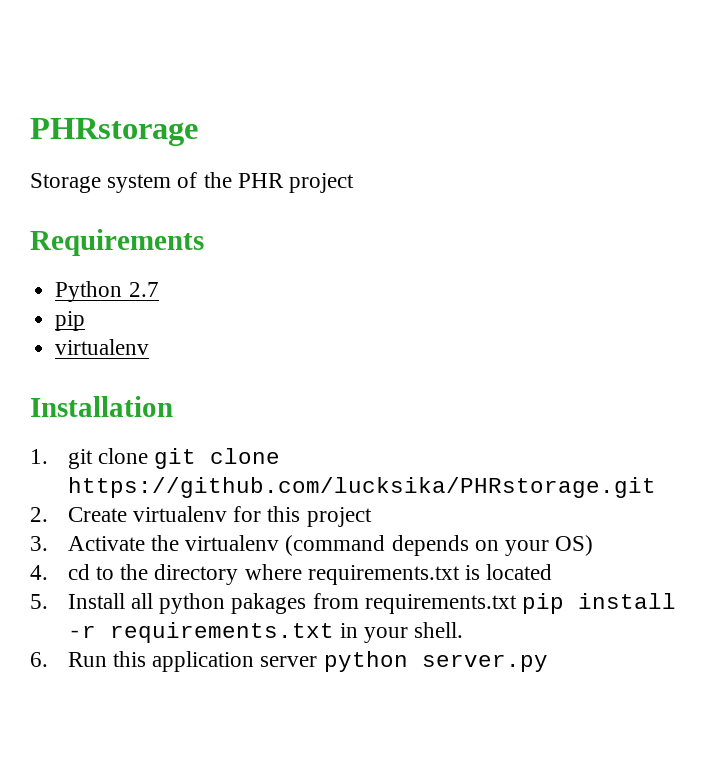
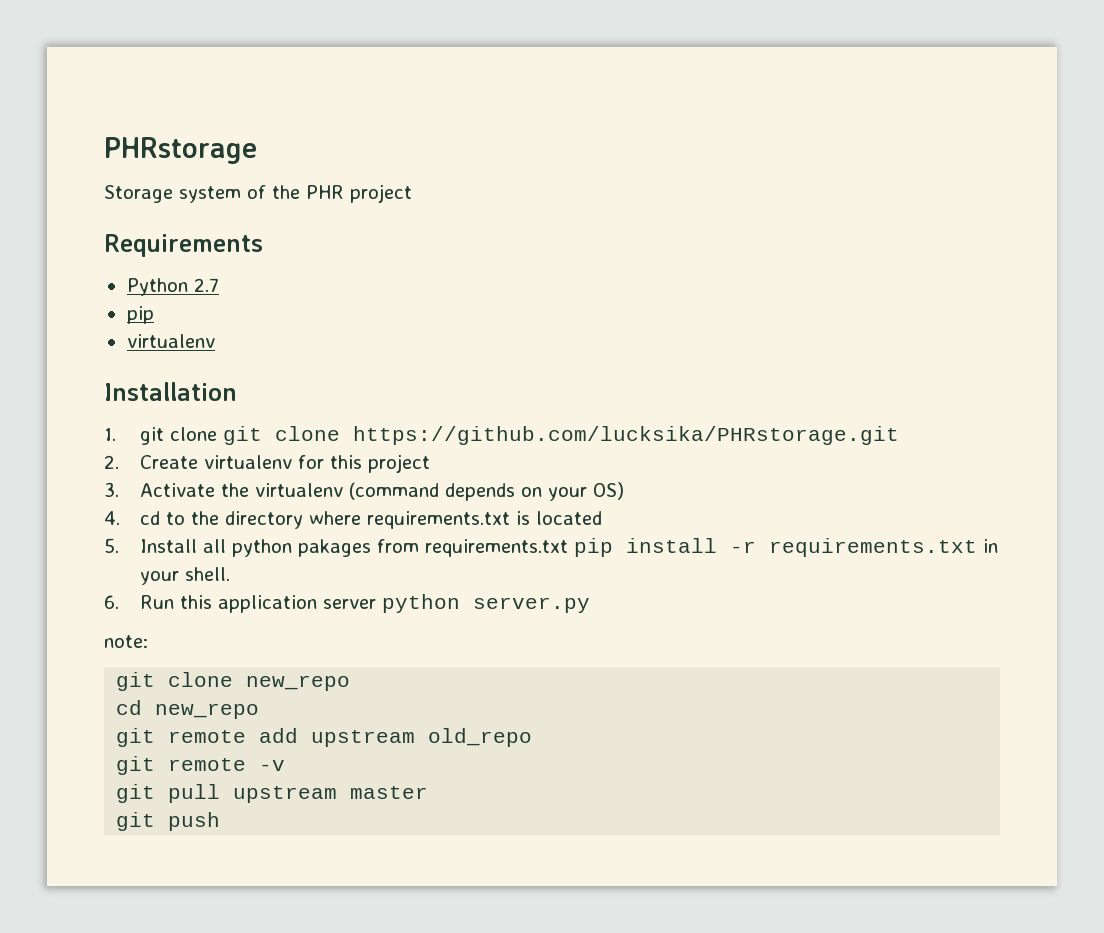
+ note:
+ git clone new_repo
+ cd new_repo
+ git remote add upstream old_repo
+ git remote -v
+ git pull upstream master
+ git push

